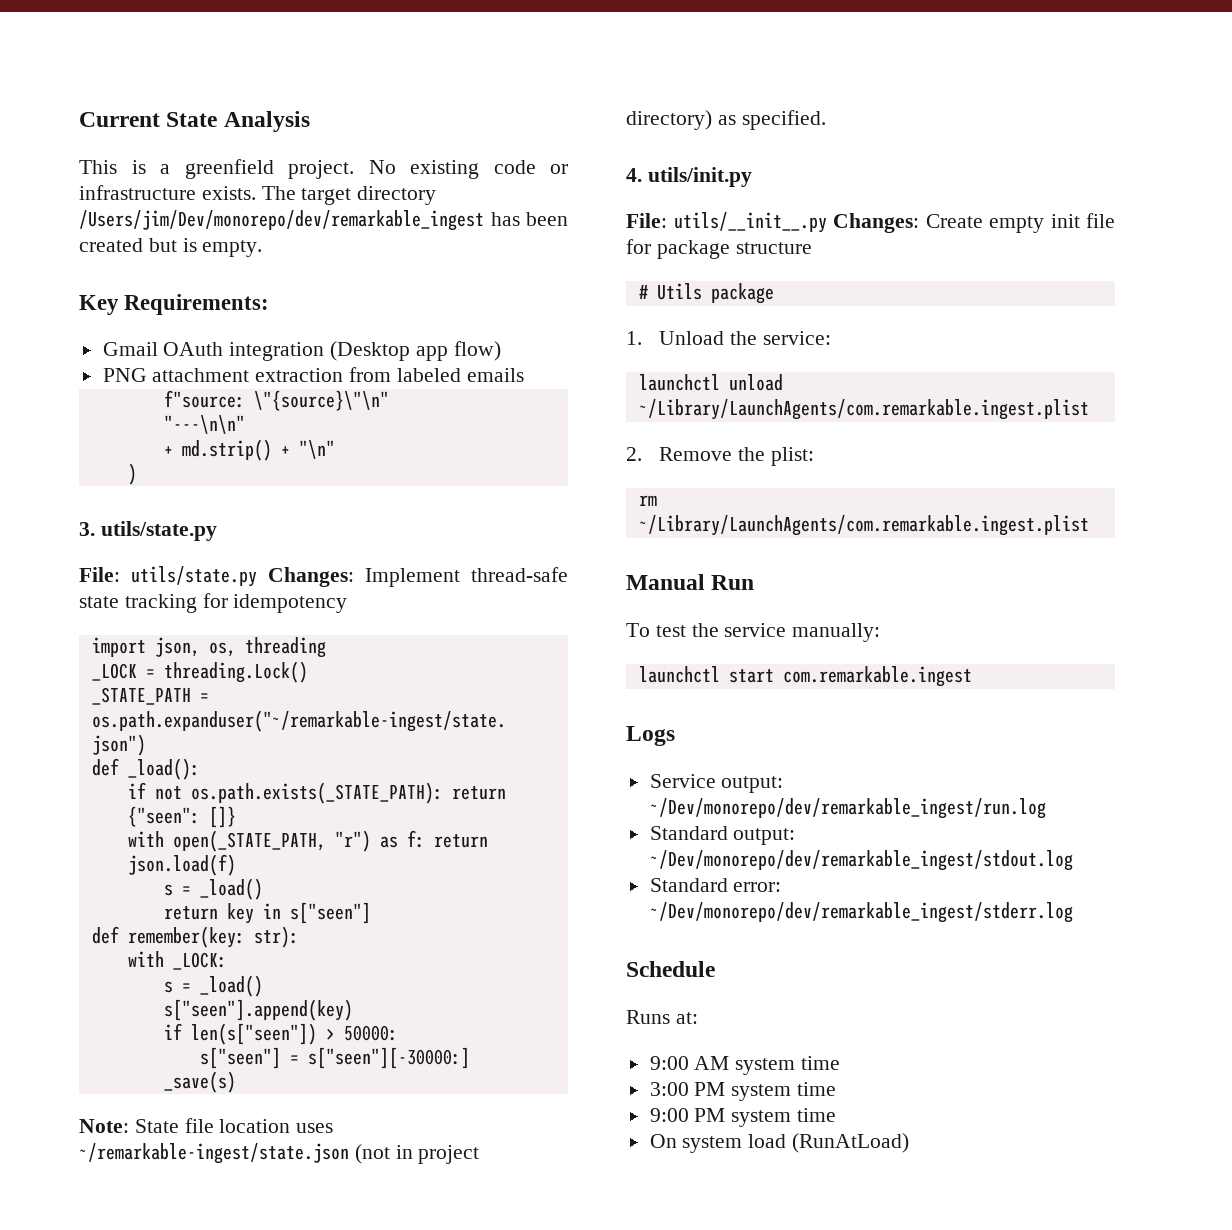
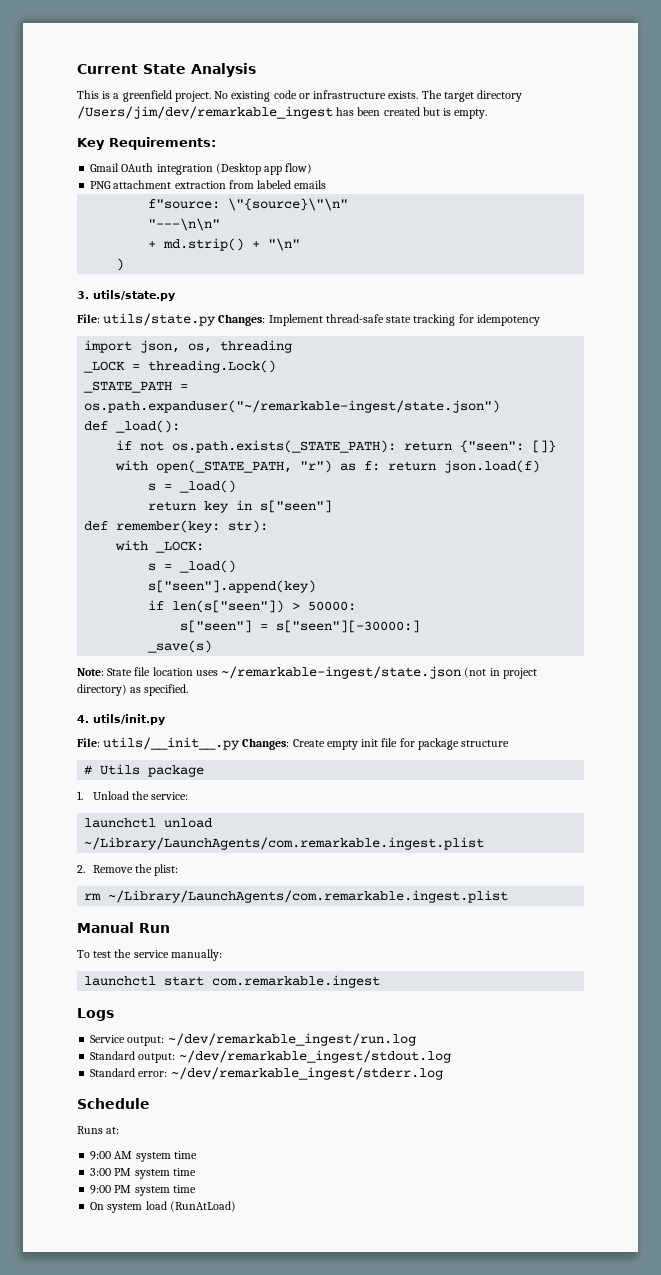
- The target directory /Users/jim/Dev/monorepo/dev/remarkable_ingest has been created but is empty.
+ The target directory /Users/jim/dev/remarkable_ingest has been created but is empty.
- Service output: ~/Dev/monorepo/dev/remarkable_ingest/run.log
+ Service output: ~/dev/remarkable_ingest/run.log
- Standard output: ~/Dev/monorepo/dev/remarkable_ingest/stdout.log
+ Standard output: ~/dev/remarkable_ingest/stdout.log
- Standard error: ~/Dev/monorepo/dev/remarkable_ingest/stderr.log
+ Standard error: ~/dev/remarkable_ingest/stderr.log

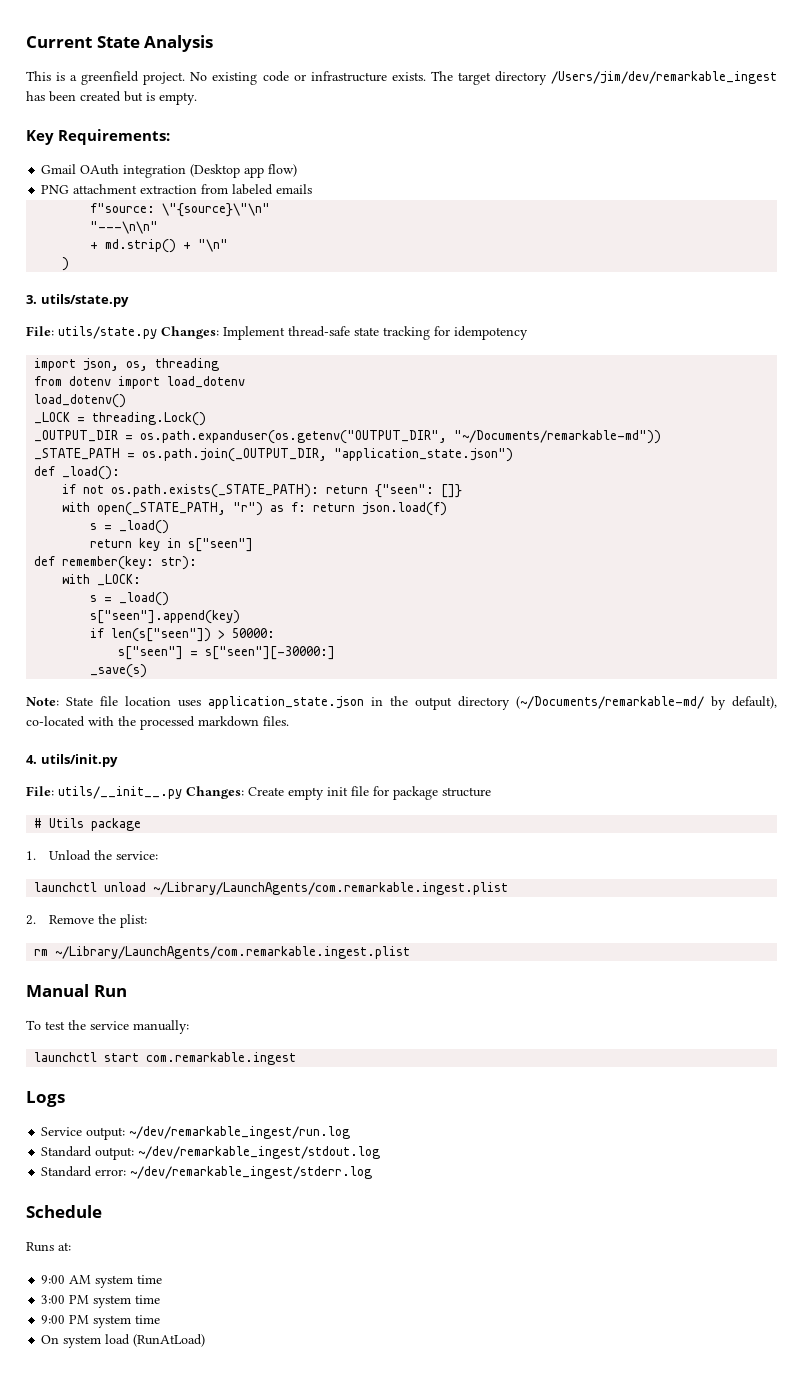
+ from dotenv import load_dotenv
+ load_dotenv()
+ _OUTPUT_DIR = os.path.expanduser(os.getenv("OUTPUT_DIR", "~/Documents/remarkable-md"))
- _STATE_PATH = os.path.expanduser("~/remarkable-ingest/state.json")
+ _STATE_PATH = os.path.join(_OUTPUT_DIR, "application_state.json")
- Note: State file location uses ~/remarkable-ingest/state.json (not in project directory) as specified.
+ Note: State file location uses application_state.json in the output directory (~/Documents/remarkable-md/ by default), co-located with the processed markdown files.

